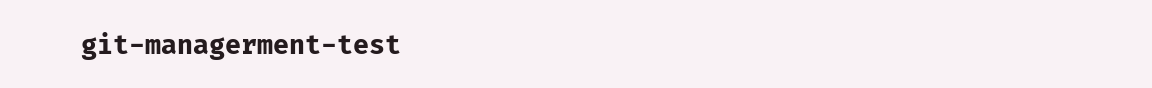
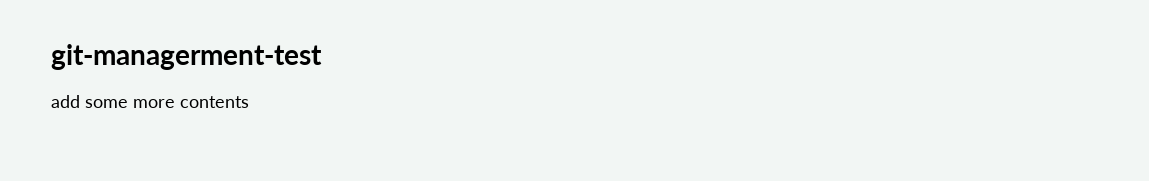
+ add some more contents

